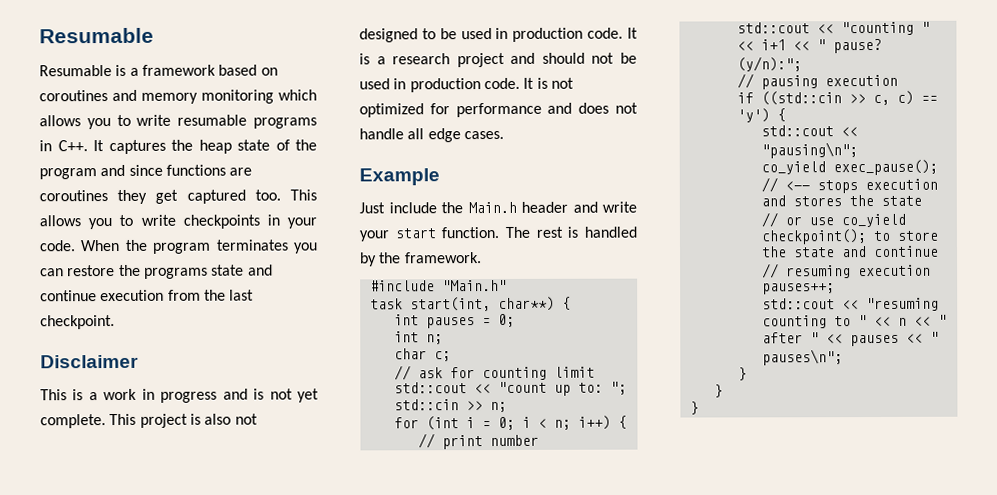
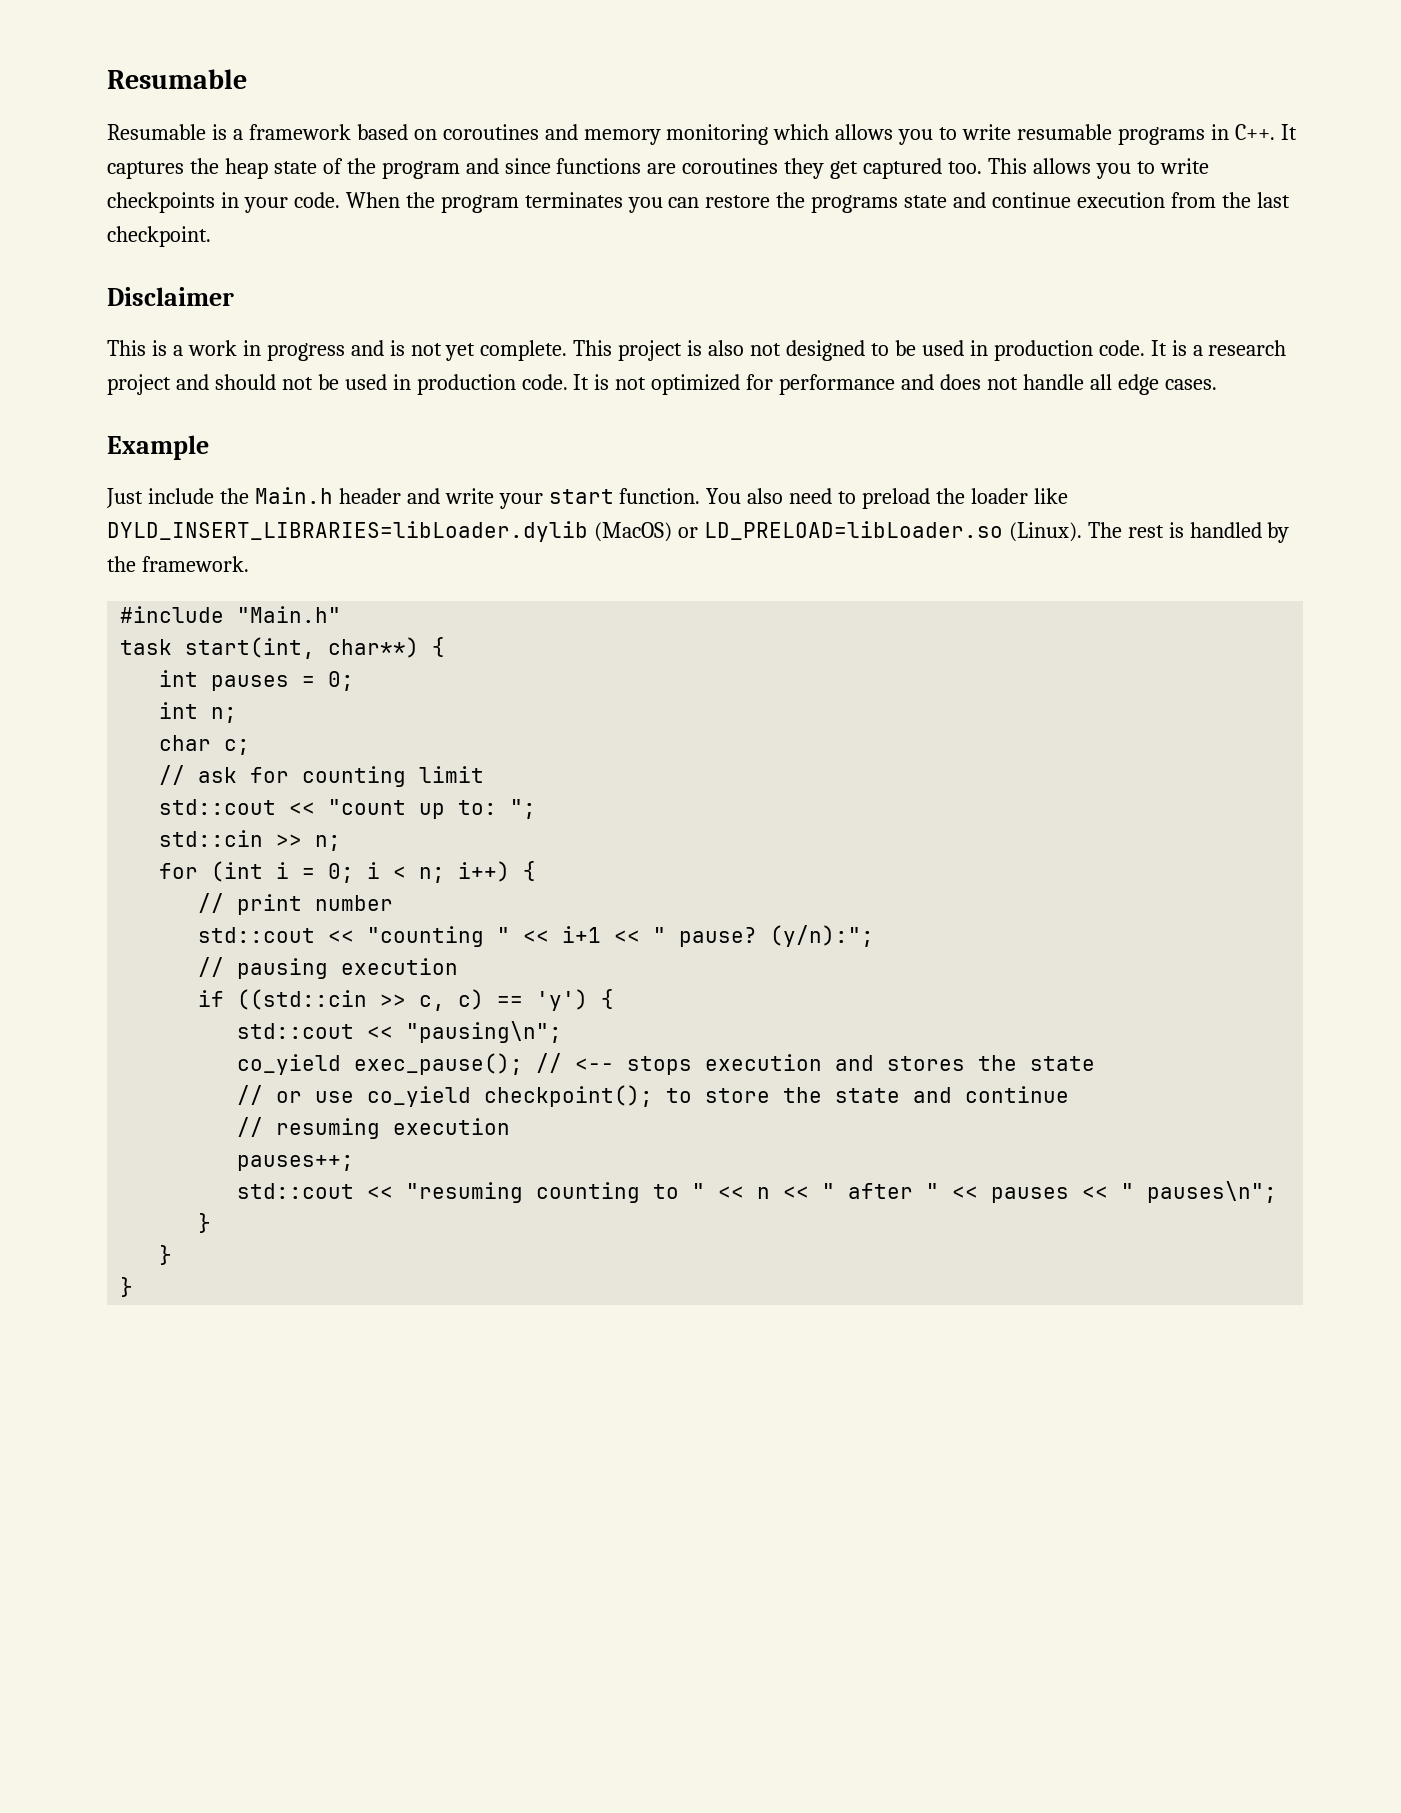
+ You also need to preload the loader like DYLD_INSERT_LIBRARIES=libLoader.dylib (MacOS) or LD_PRELOAD=libLoader.so (Linux).

